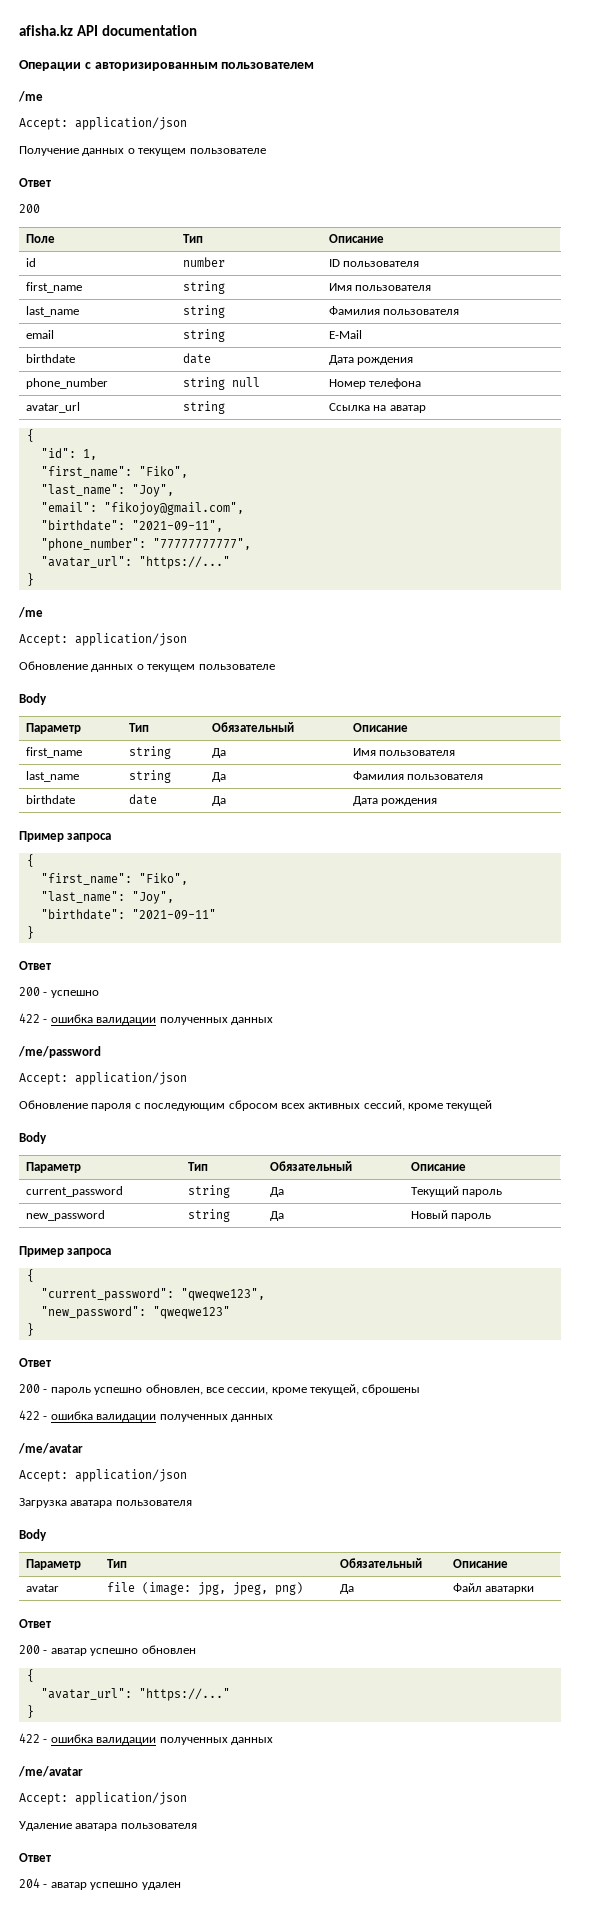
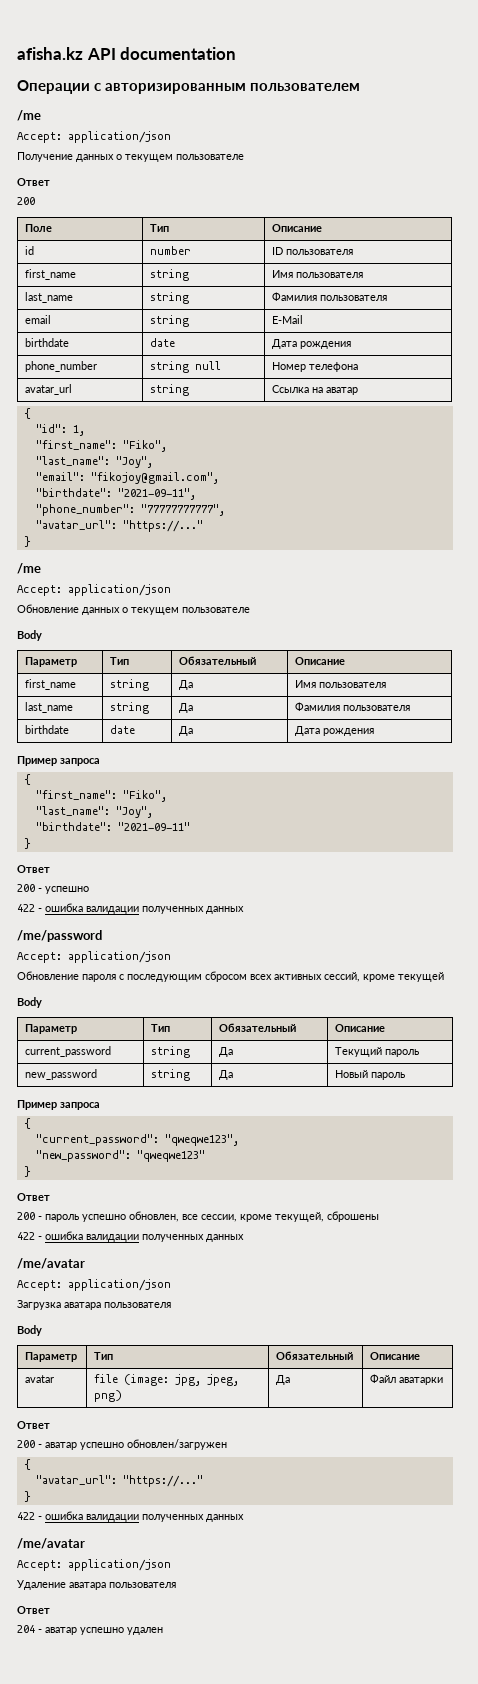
- 200 - аватар успешно обновлен
+ 200 - аватар успешно обновлен/загружен

